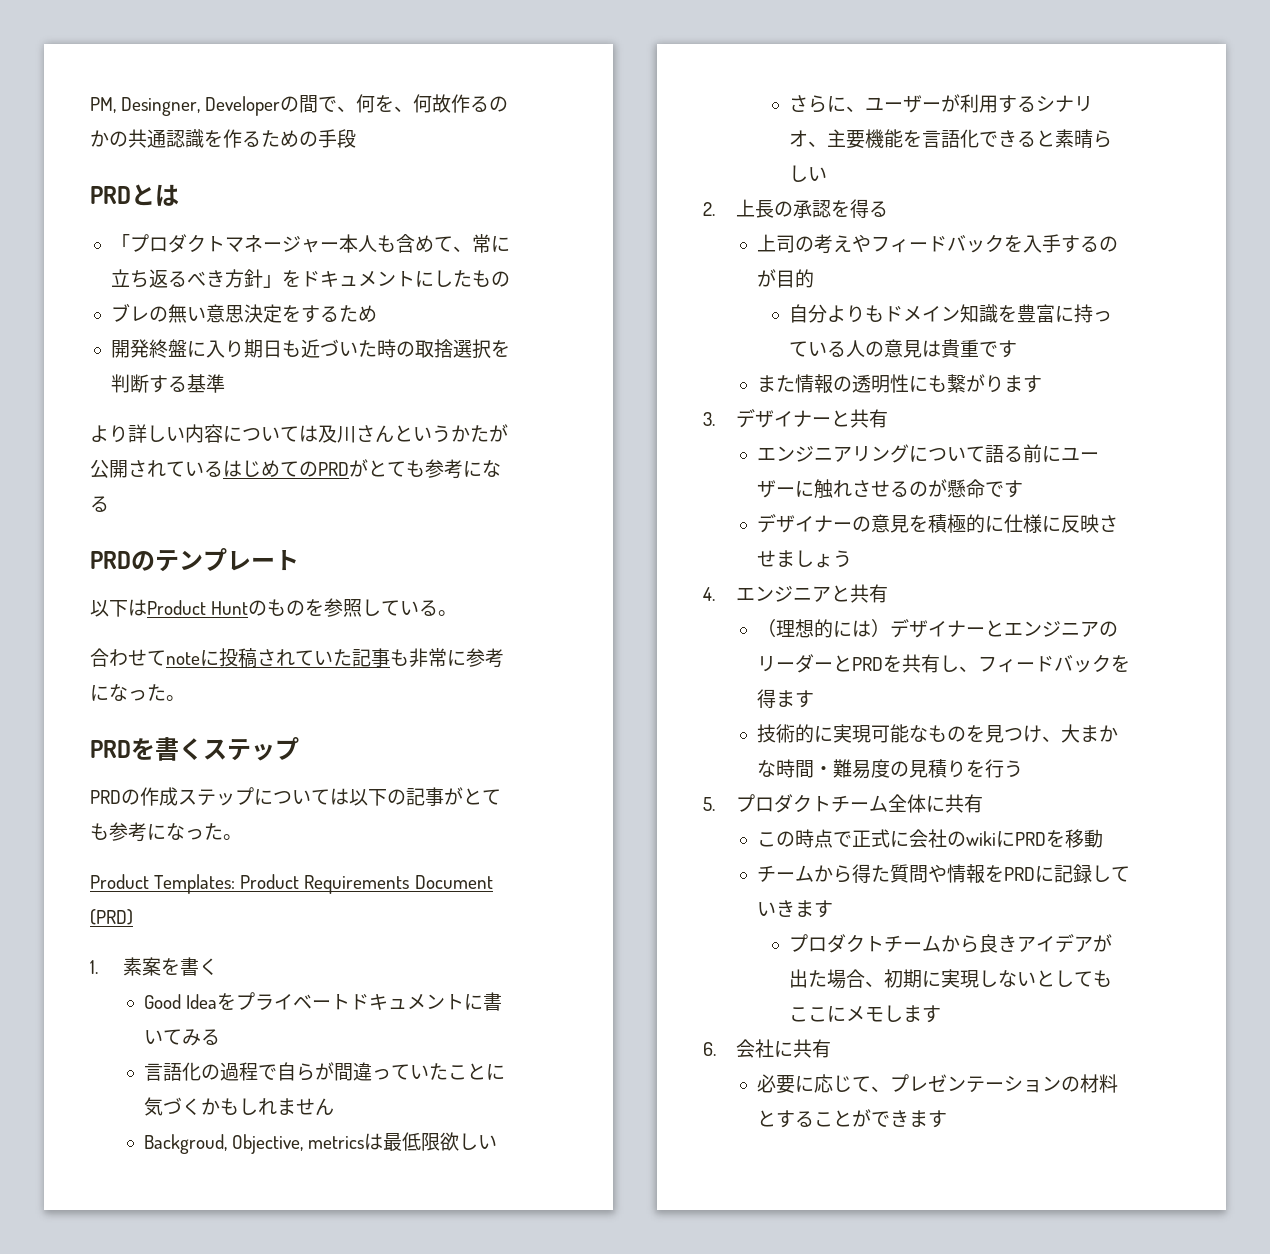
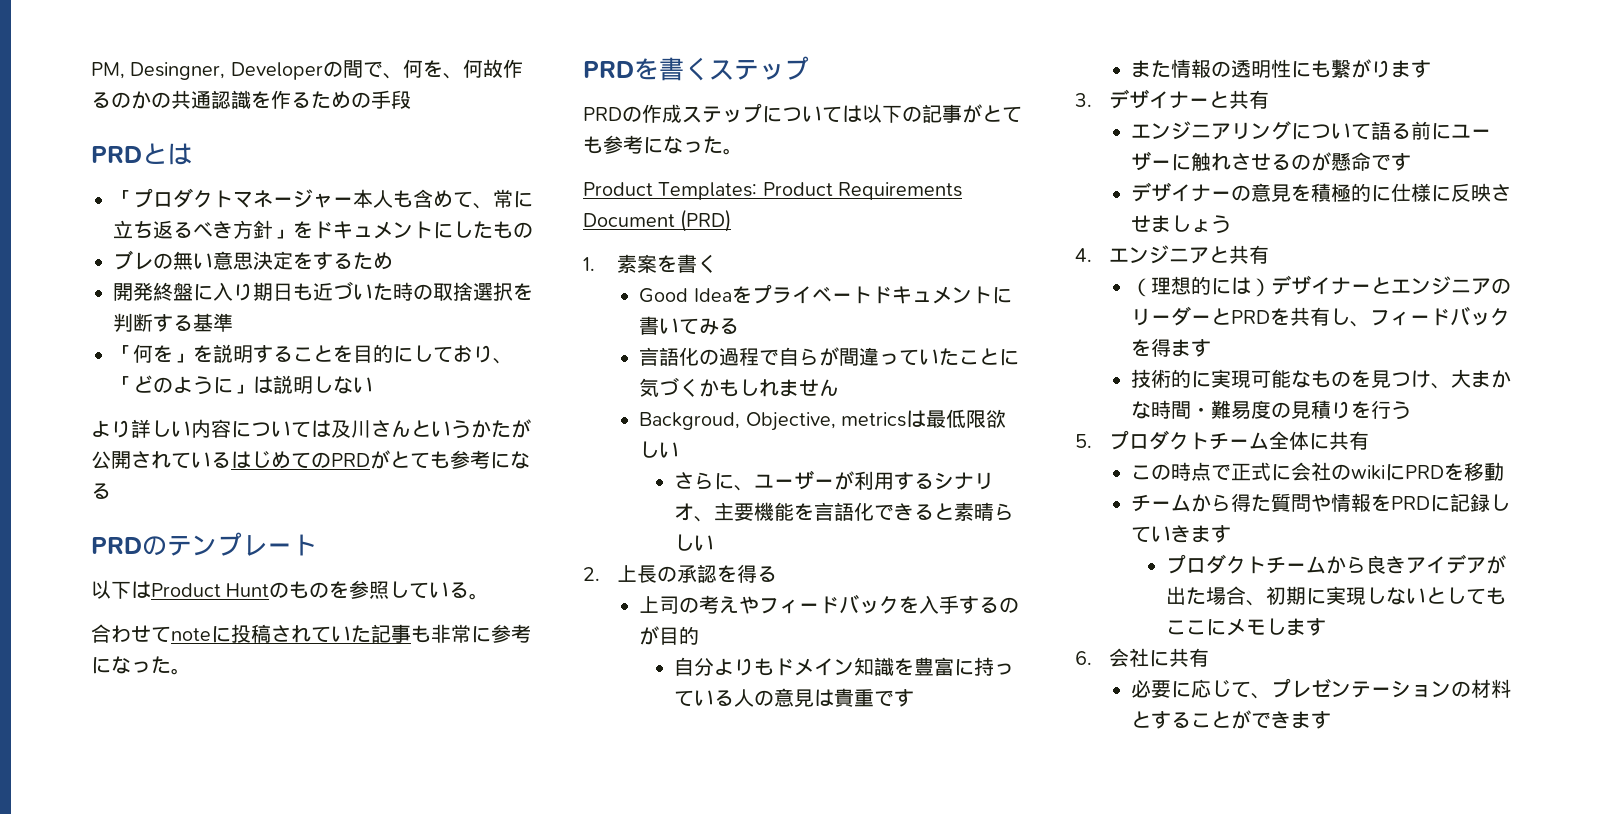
+ 「何を」を説明することを目的にしており、「どのように」は説明しない

